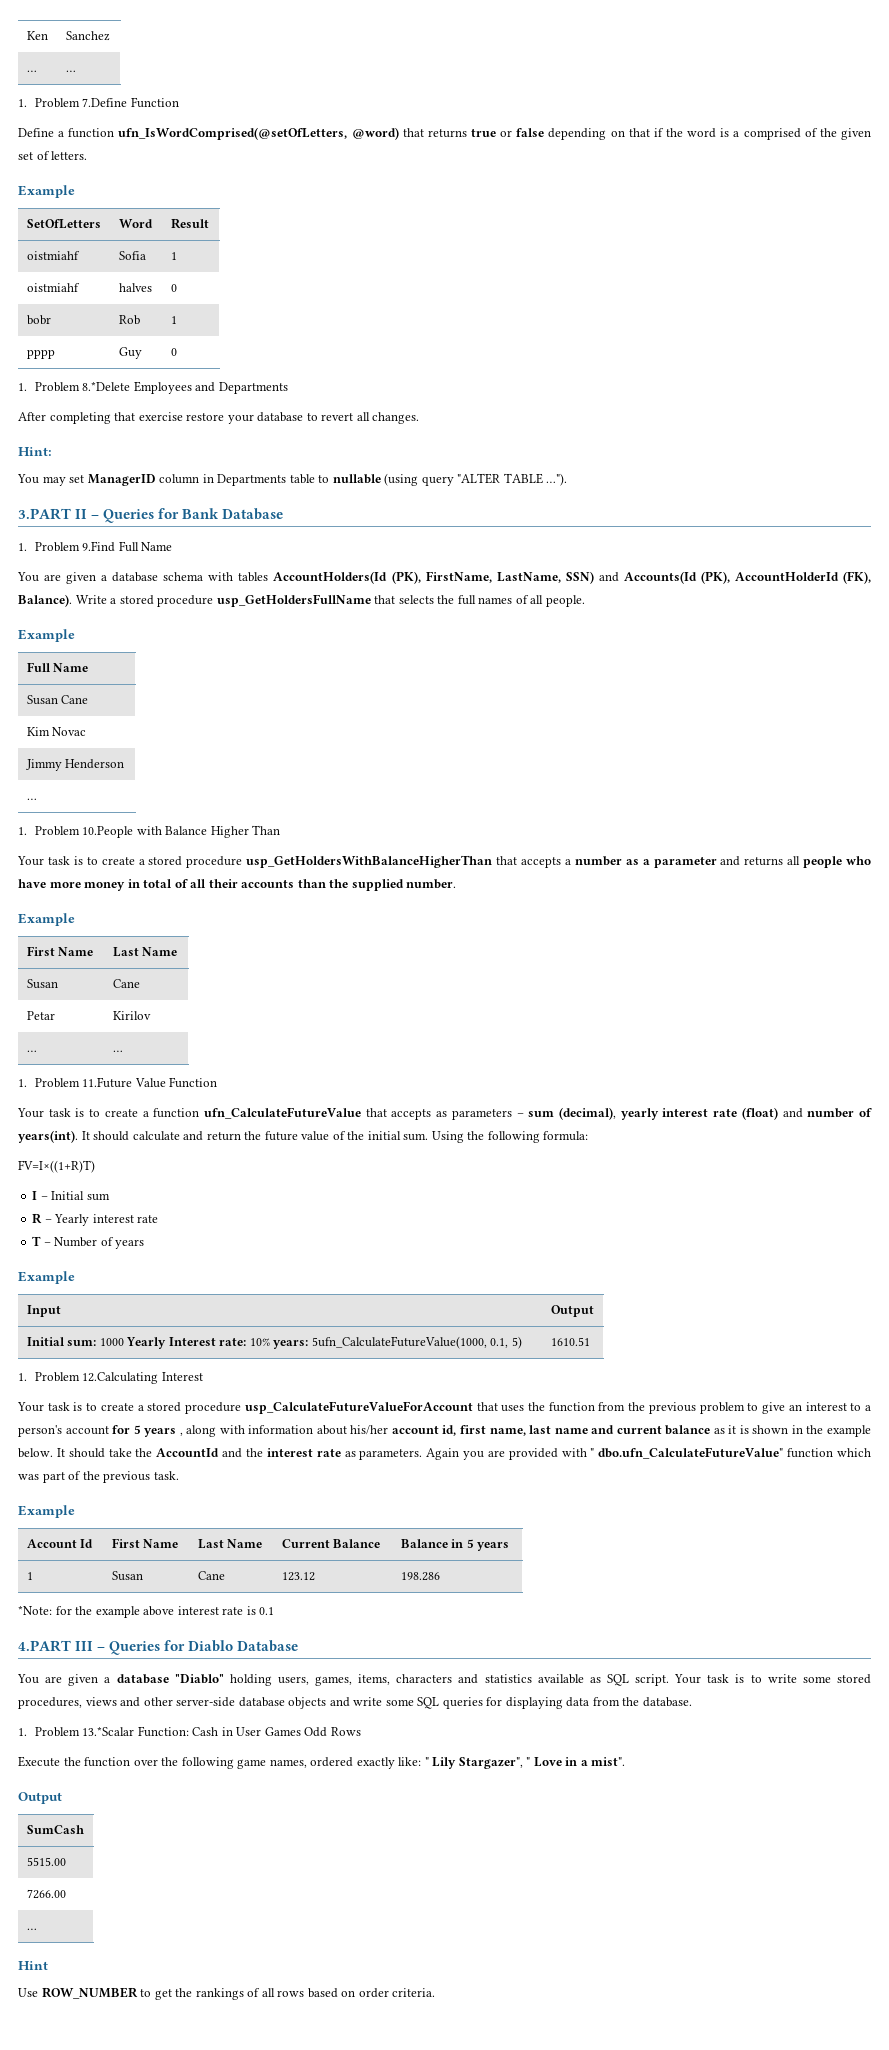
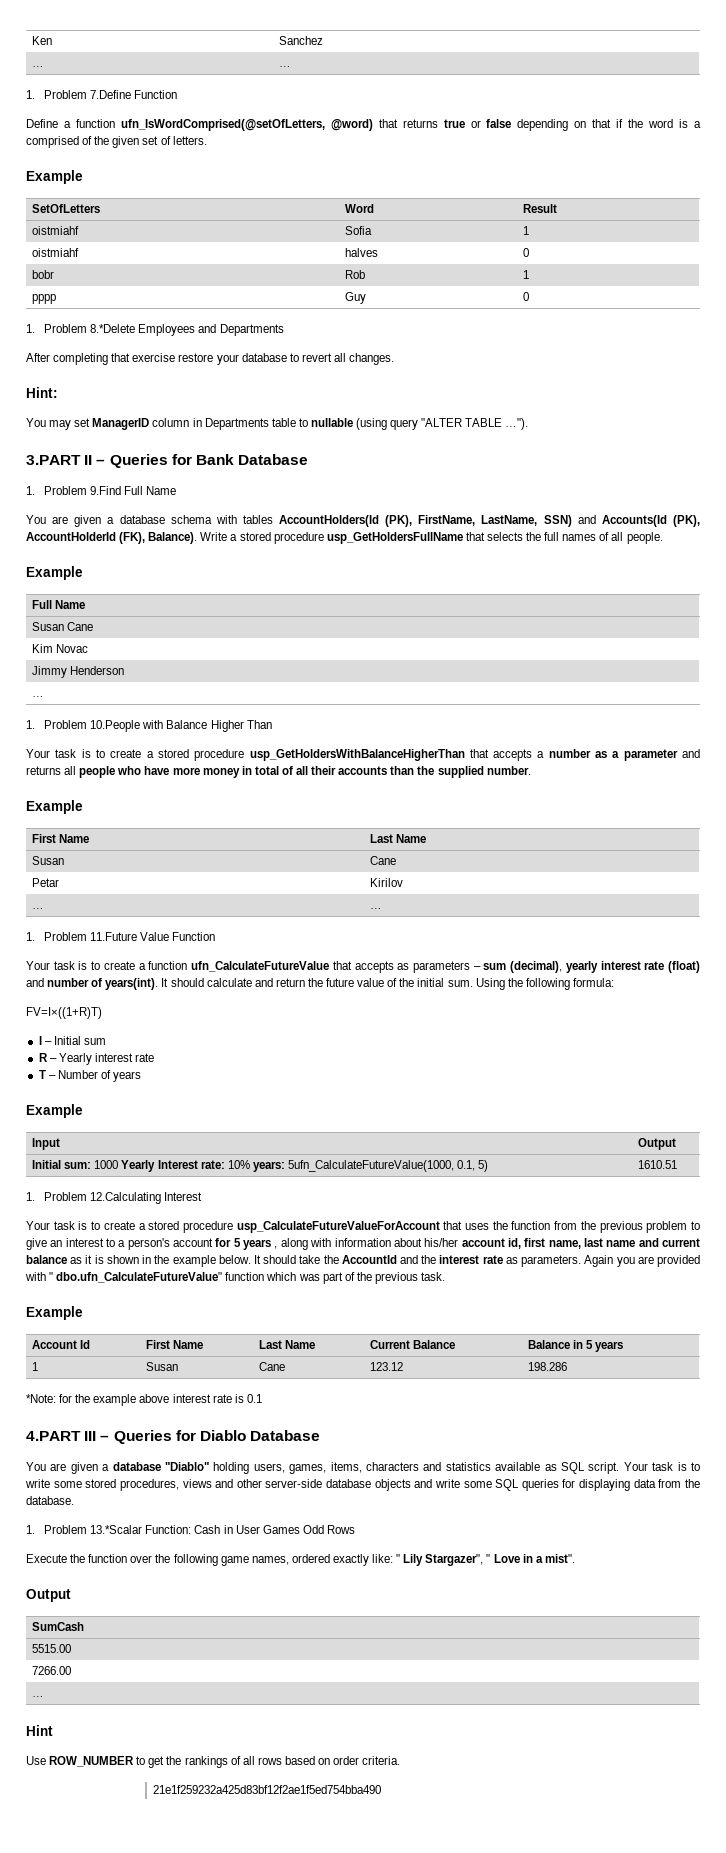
+ 21e1f259232a425d83bf12f2ae1f5ed754bba490

